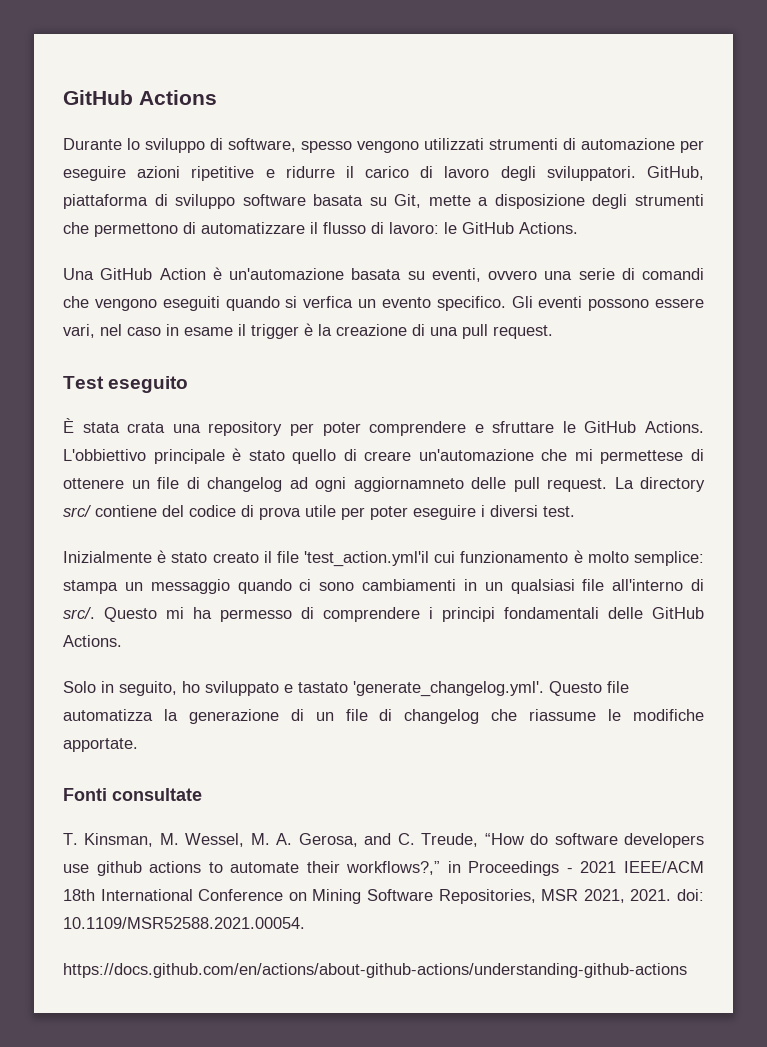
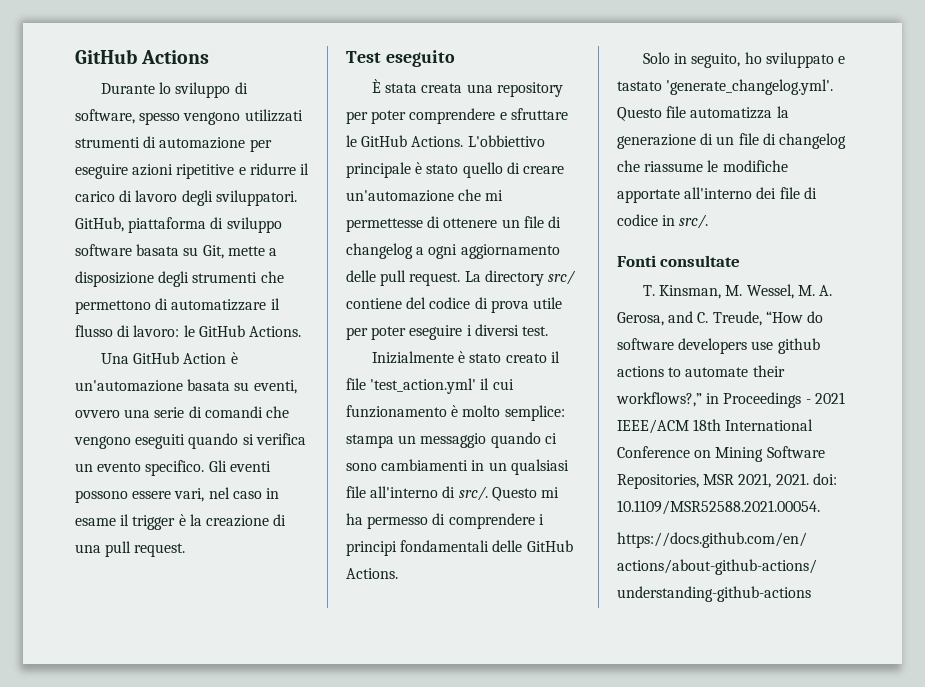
- Una GitHub Action è un'automazione basata su eventi, ovvero una serie di comandi che vengono eseguiti quando si verfica un evento specifico.
+ Una GitHub Action è un'automazione basata su eventi, ovvero una serie di comandi che vengono eseguiti quando si verifica un evento specifico.
- È stata crata una repository per poter comprendere e sfruttare le GitHub Actions.
+ È stata creata una repository per poter comprendere e sfruttare le GitHub Actions.
- L'obbiettivo principale è stato quello di creare un'automazione che mi permettese di ottenere un file di changelog ad ogni aggiornamneto delle pull request.
+ L'obbiettivo principale è stato quello di creare un'automazione che mi permettesse di ottenere un file di changelog a ogni aggiornamento delle pull request.
- Inizialmente è stato creato il file 'test_action.yml'il cui funzionamento è molto semplice: stampa un messaggio quando ci sono cambiamenti in un qualsiasi file all'interno di src/.
+ Inizialmente è stato creato il file 'test_action.yml' il cui funzionamento è molto semplice: stampa un messaggio quando ci sono cambiamenti in un qualsiasi file all'interno di src/.
- Solo in seguito, ho sviluppato e tastato 'generate_changelog.yml'. Questo file automatizza la generazione di un file di changelog che riassume le modifiche apportate.
+ Solo in seguito, ho sviluppato e tastato 'generate_changelog.yml'. Questo file automatizza la generazione di un file di changelog che riassume le modifiche apportate all'interno dei file di codice in src/.

